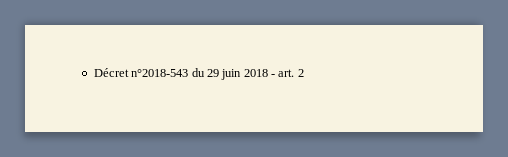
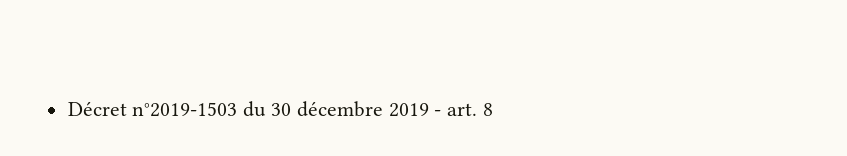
- Décret n°2018-543 du 29 juin 2018 - art. 2
+ Décret n°2019-1503 du 30 décembre 2019 - art. 8

